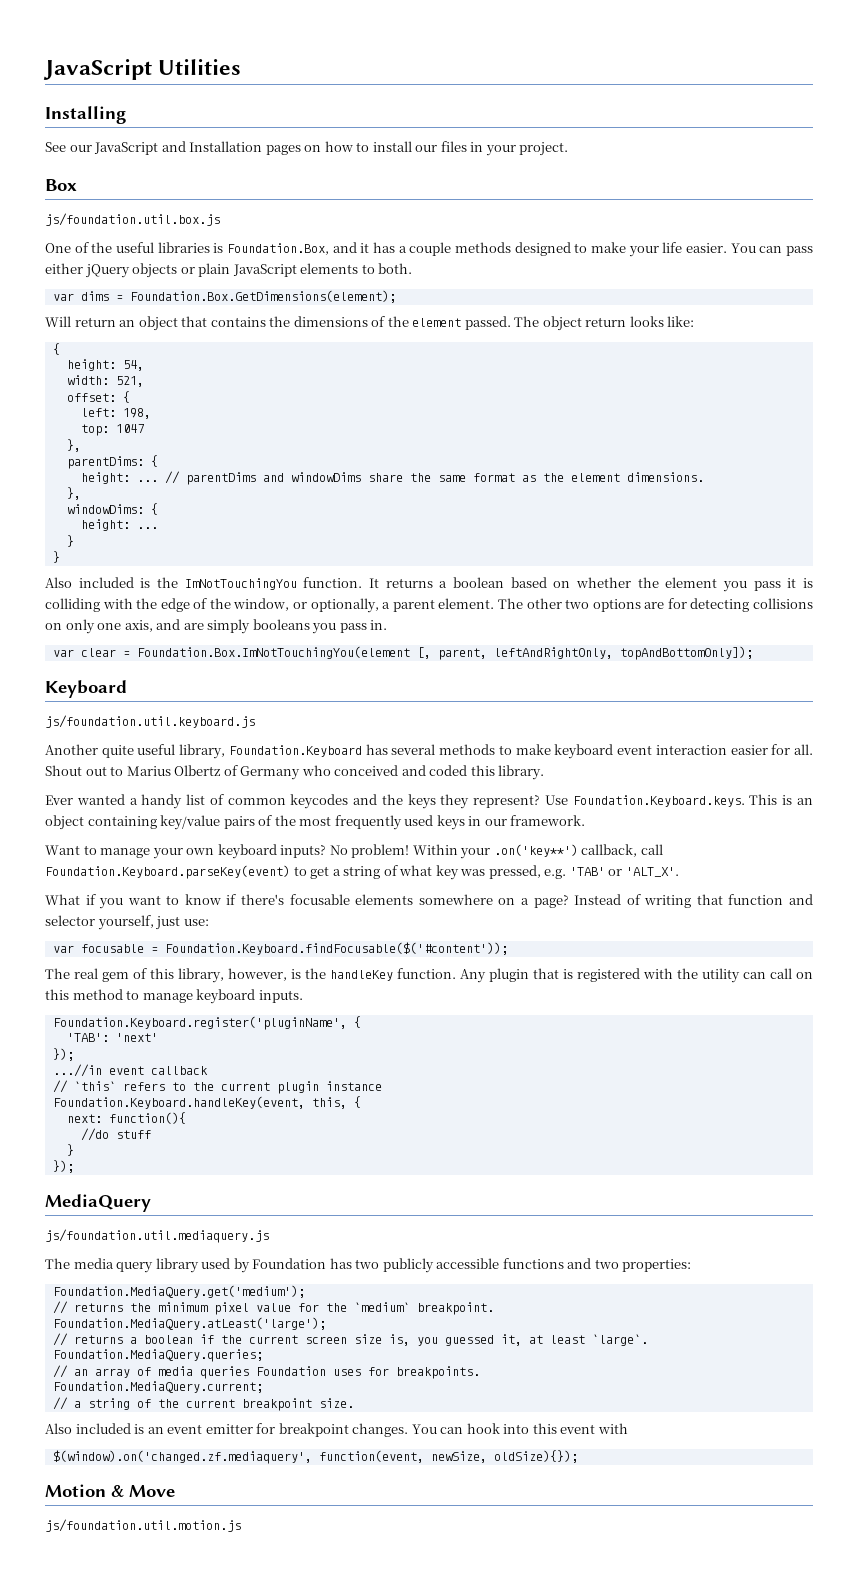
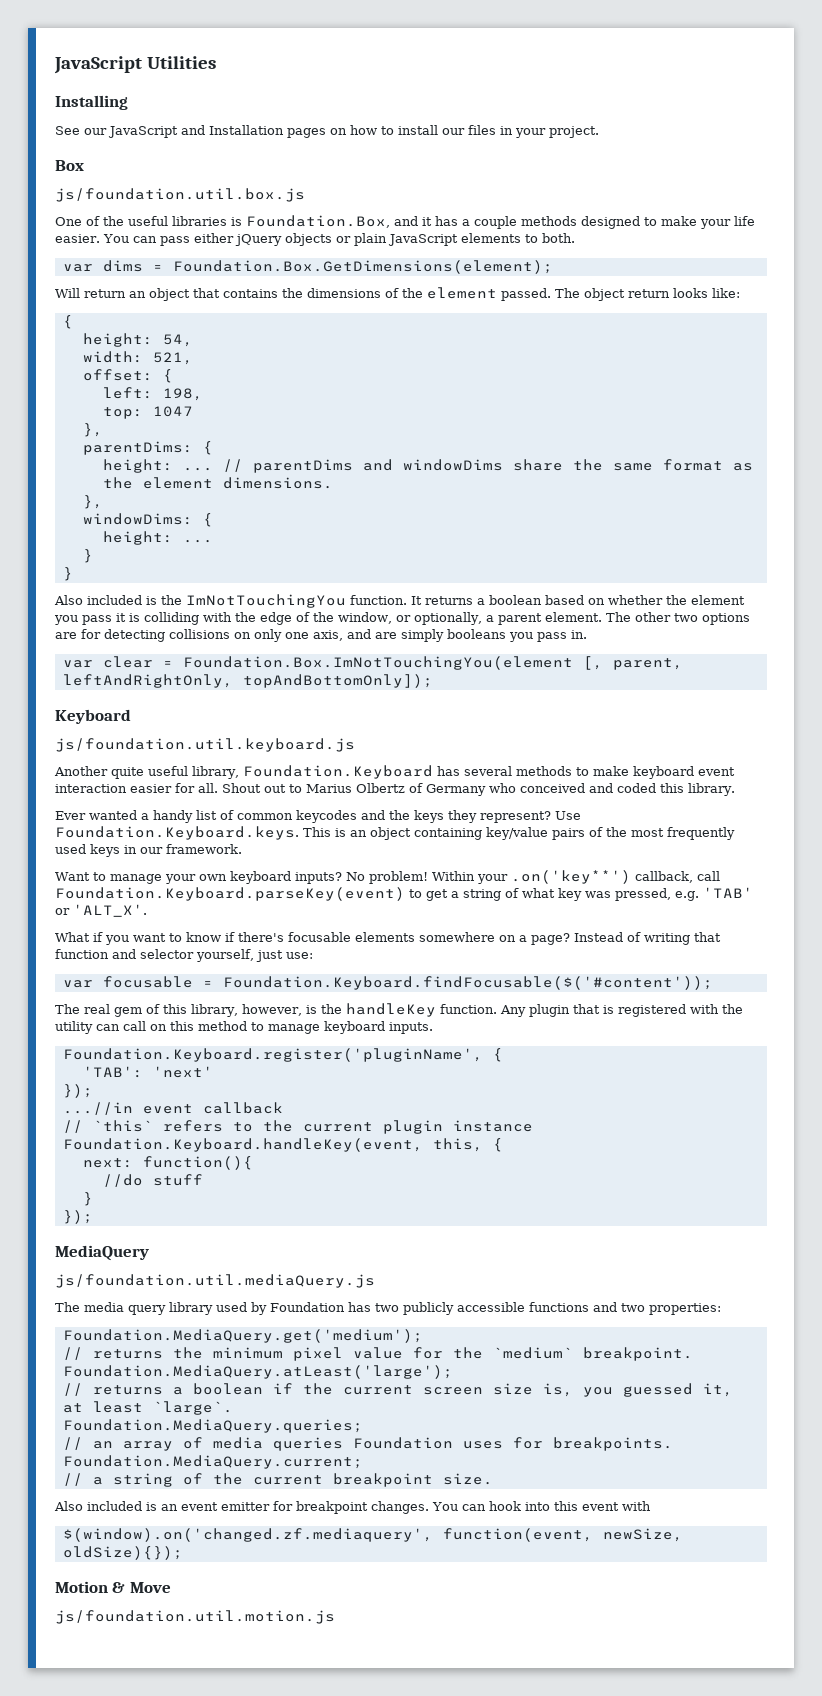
- js/foundation.util.mediaquery.js
+ js/foundation.util.mediaQuery.js

